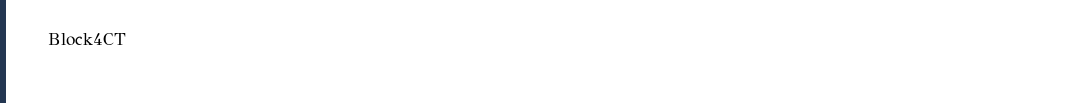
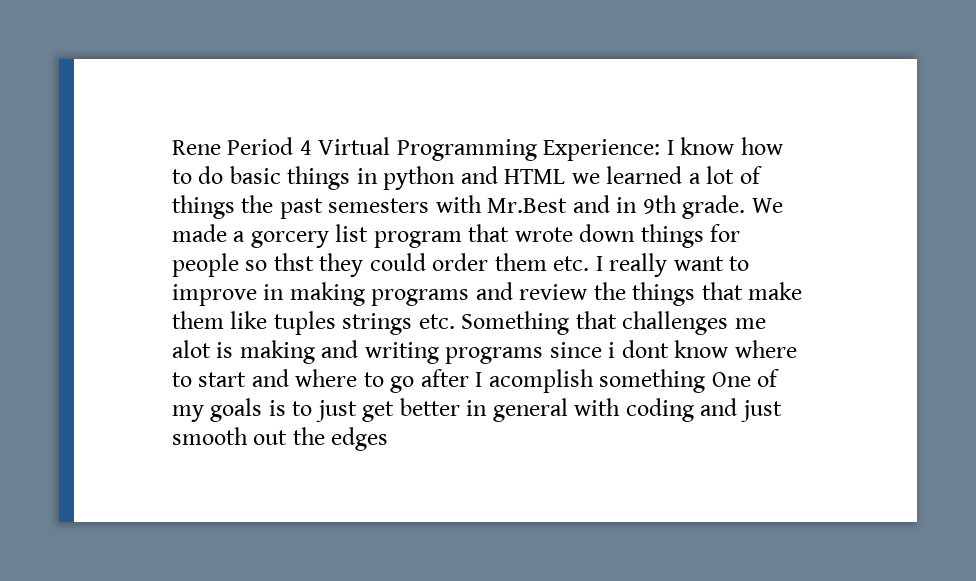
- Block4CT
+ Rene Period 4 Virtual Programming Experience: I know how to do basic things in python and HTML we learned a lot of things the past semesters with Mr.Best and in 9th grade. We made a gorcery list program that wrote down things for people so thst they could order them etc. I really want to improve in making programs and review the things that make them like tuples strings etc. Something that challenges me alot is making and writing programs since i dont know where to start and where to go after I acomplish something One of my goals is to just get better in general with coding and just smooth out the edges

